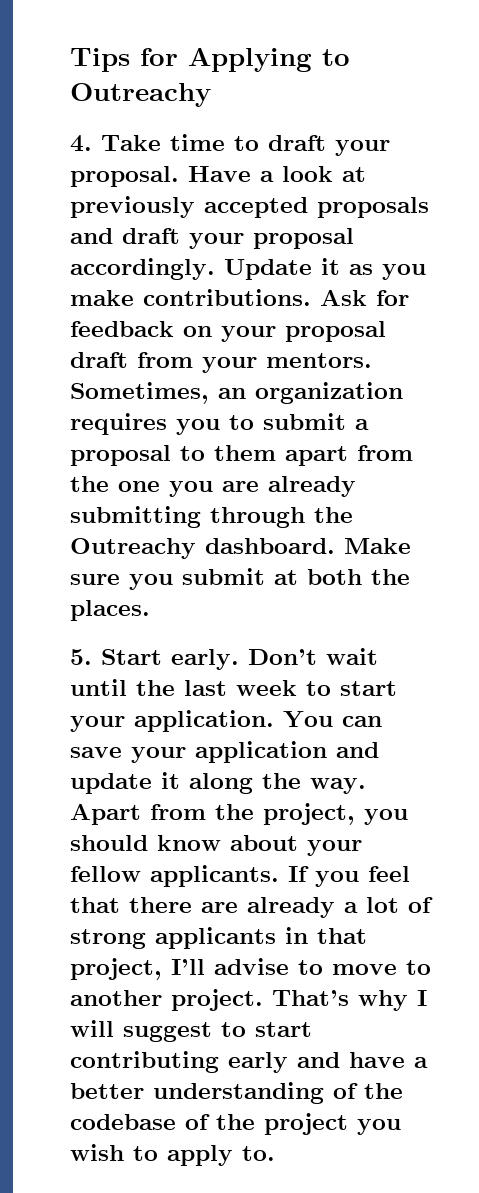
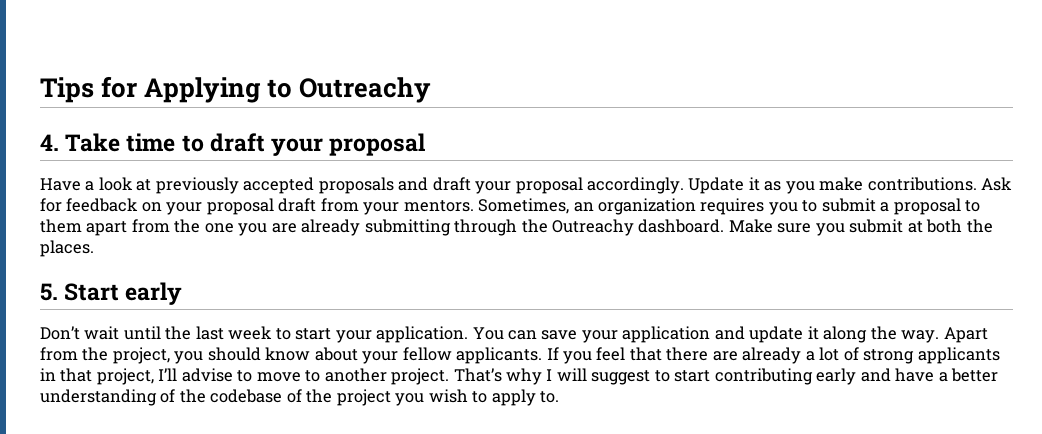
- 4. Take time to draft your proposal. Have a look at previously accepted proposals and draft your proposal accordingly.
+ 4. Take time to draft your proposal
+ Have a look at previously accepted proposals and draft your proposal accordingly.
- 5. Start early. Don’t wait until the last week to start your application.
+ 5. Start early
+ Don’t wait until the last week to start your application.

